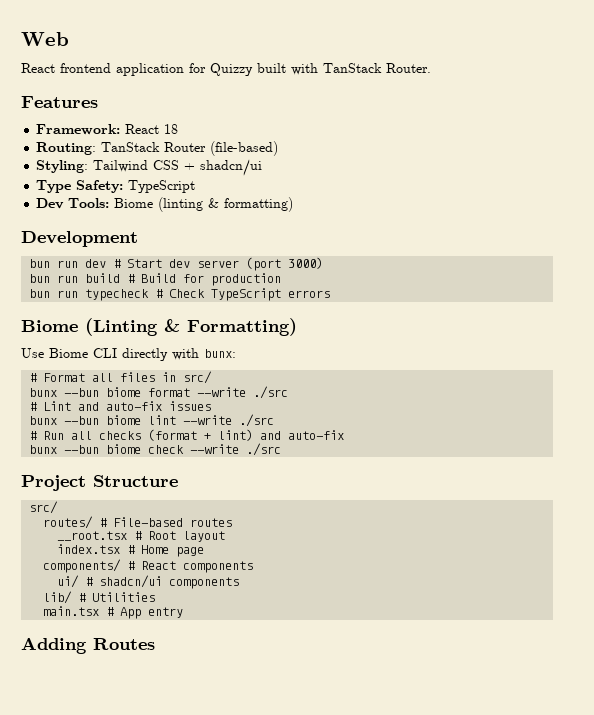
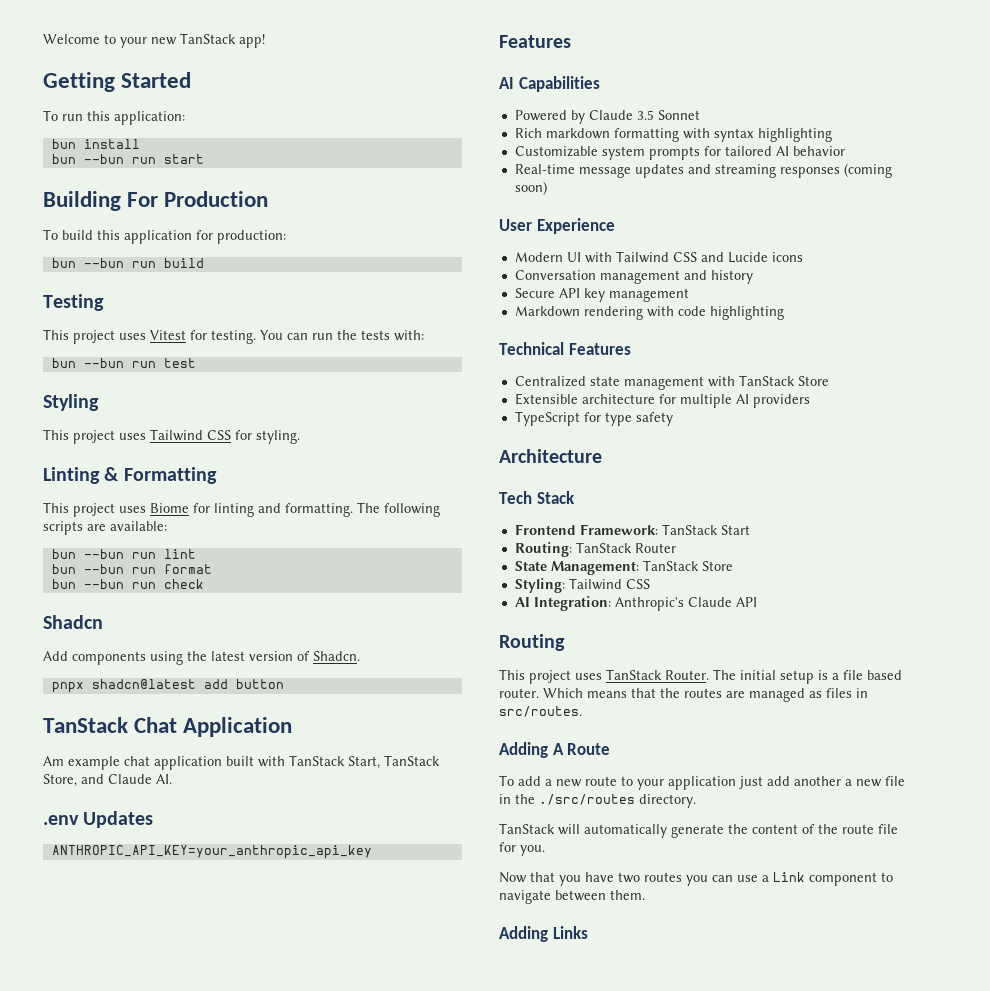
- Web
- React frontend application for Quizzy built with TanStack Router.
+ Welcome to your new TanStack app!
+ Getting Started
+ To run this application:
+ bun install
+ bun --bun run start
+ Building For Production
+ To build this application for production:
+ bun --bun run build
+ Testing
+ This project uses Vitest for testing. You can run the tests with:
+ bun --bun run test
+ Styling
+ This project uses Tailwind CSS for styling.
+ Linting & Formatting
+ This project uses Biome for linting and formatting. The following scripts are available:
+ bun --bun run lint
+ bun --bun run format
+ bun --bun run check
+ Shadcn
+ Add components using the latest version of Shadcn.
+ pnpx shadcn@latest add button
+ TanStack Chat Application
+ Am example chat application built with TanStack Start, TanStack Store, and Claude AI.
+ .env Updates
+ ANTHROPIC_API_KEY=your_anthropic_api_key
  Features
- Framework: React 18
+ AI Capabilities
+ Powered by Claude 3.5 Sonnet
+ Rich markdown formatting with syntax highlighting
+ Customizable system prompts for tailored AI behavior
+ Real-time message updates and streaming responses (coming soon)
+ User Experience
+ Modern UI with Tailwind CSS and Lucide icons
+ Conversation management and history
+ Secure API key management
+ Markdown rendering with code highlighting
+ Technical Features
+ Centralized state management with TanStack Store
+ Extensible architecture for multiple AI providers
+ TypeScript for type safety
+ Architecture
+ Tech Stack
+ Frontend Framework: TanStack Start
- Routing: TanStack Router (file-based)
+ Routing: TanStack Router
+ State Management: TanStack Store
- Styling: Tailwind CSS + shadcn/ui
- Type Safety: TypeScript
- Dev Tools: Biome (linting & formatting)
- Development
- bun run dev # Start dev server (port 3000)
- bun run build # Build for production
- bun run typecheck # Check TypeScript errors
- Biome (Linting & Formatting)
- Use Biome CLI directly with bunx:
- # Format all files in src/
- bunx --bun biome format --write ./src
- # Lint and auto-fix issues
- bunx --bun biome lint --write ./src
- # Run all checks (format + lint) and auto-fix
- bunx --bun biome check --write ./src
- Project Structure
- src/
- routes/ # File-based routes
- __root.tsx # Root layout
- index.tsx # Home page
- components/ # React components
- ui/ # shadcn/ui components
- lib/ # Utilities
- main.tsx # App entry
- Adding Routes
+ Styling: Tailwind CSS
+ AI Integration: Anthropic's Claude API
+ Routing
+ This project uses TanStack Router. The initial setup is a file based router. Which means that the routes are managed as files in src/routes.
+ Adding A Route
+ To add a new route to your application just add another a new file in the ./src/routes directory.
+ TanStack will automatically generate the content of the route file for you.
+ Now that you have two routes you can use a Link component to navigate between them.
+ Adding Links

